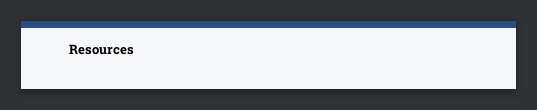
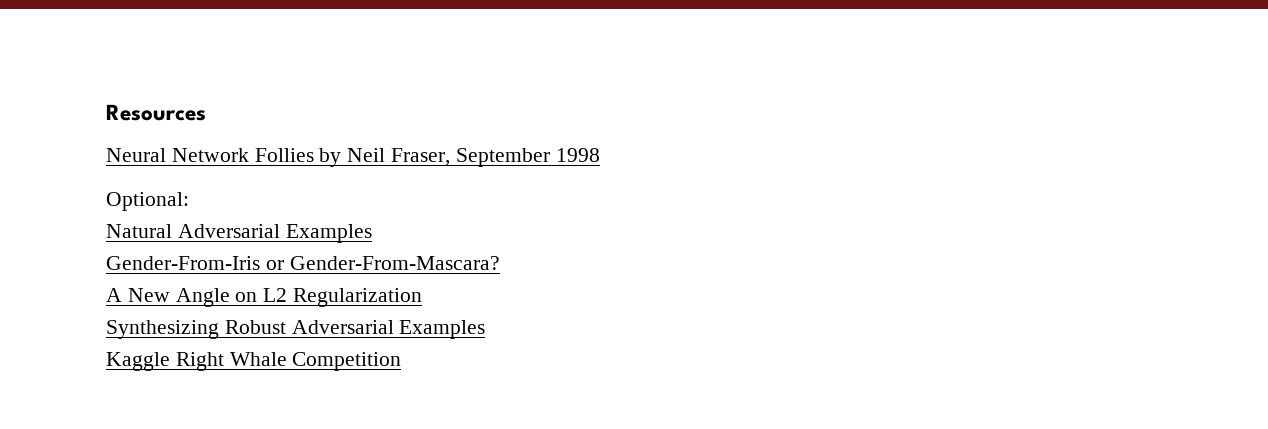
+ Neural Network Follies by Neil Fraser, September 1998
+ Optional:
+ Natural Adversarial Examples
+ Gender-From-Iris or Gender-From-Mascara?
+ A New Angle on L2 Regularization
+ Synthesizing Robust Adversarial Examples
+ Kaggle Right Whale Competition

